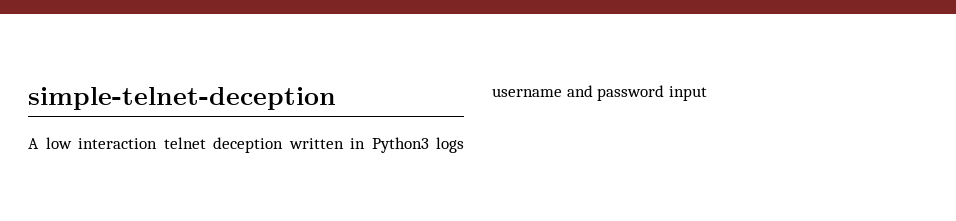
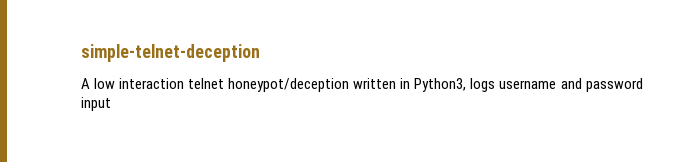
- A low interaction telnet deception written in Python3 logs username and password input
+ A low interaction telnet honeypot/deception written in Python3, logs username and password input

